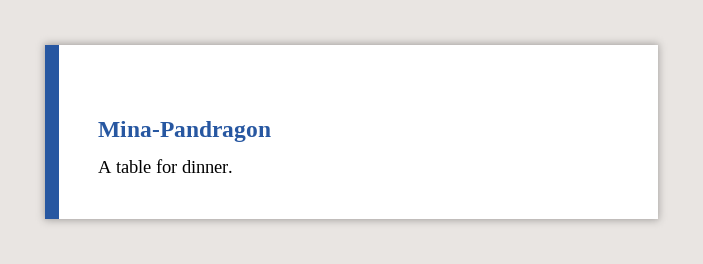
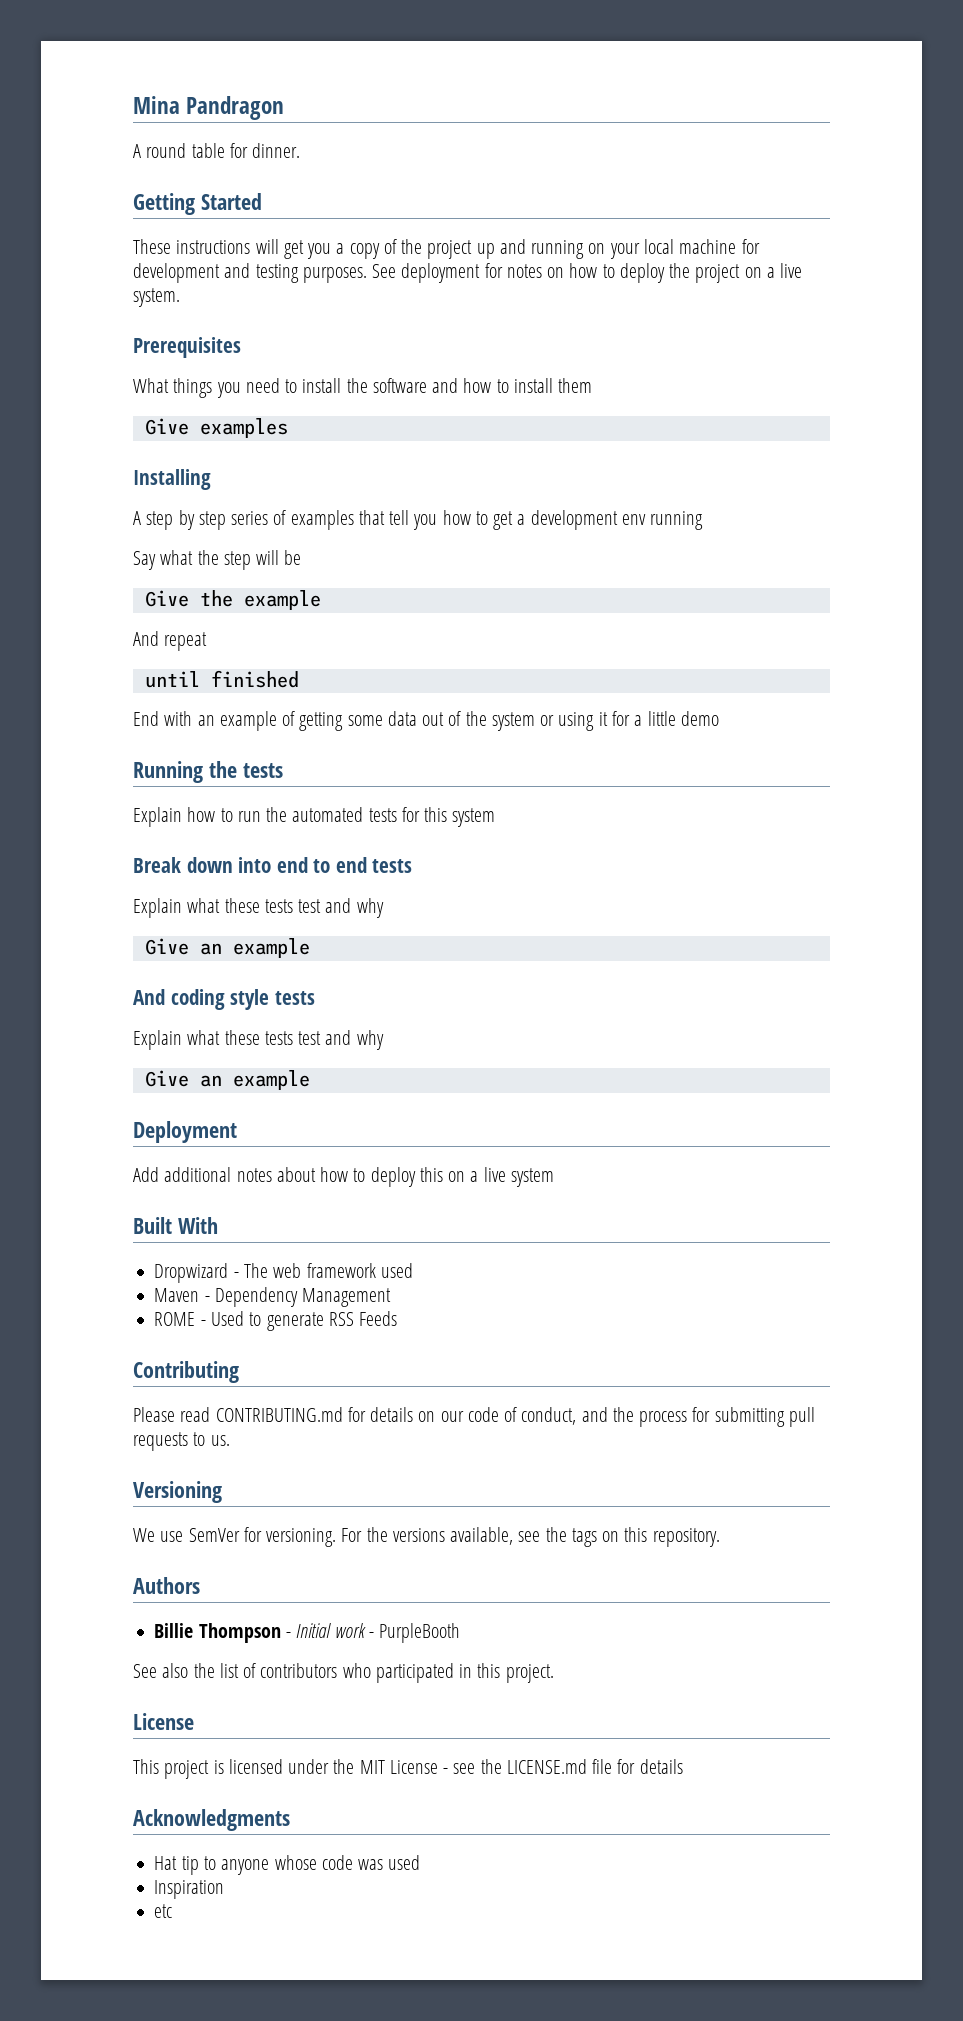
- Mina-Pandragon
- A table for dinner.
+ Mina Pandragon
+ A round table for dinner.
+ Getting Started
+ These instructions will get you a copy of the project up and running on your local machine for development and testing purposes. See deployment for notes on how to deploy the project on a live system.
+ Prerequisites
+ What things you need to install the software and how to install them
+ Give examples
+ Installing
+ A step by step series of examples that tell you how to get a development env running
+ Say what the step will be
+ Give the example
+ And repeat
+ until finished
+ End with an example of getting some data out of the system or using it for a little demo
+ Running the tests
+ Explain how to run the automated tests for this system
+ Break down into end to end tests
+ Explain what these tests test and why
+ Give an example
+ And coding style tests
+ Explain what these tests test and why
+ Give an example
+ Deployment
+ Add additional notes about how to deploy this on a live system
+ Built With
+ Dropwizard - The web framework used
+ Maven - Dependency Management
+ ROME - Used to generate RSS Feeds
+ Contributing
+ Please read CONTRIBUTING.md for details on our code of conduct, and the process for submitting pull requests to us.
+ Versioning
+ We use SemVer for versioning. For the versions available, see the tags on this repository.
+ Authors
+ Billie Thompson - Initial work - PurpleBooth
+ See also the list of contributors who participated in this project.
+ License
+ This project is licensed under the MIT License - see the LICENSE.md file for details
+ Acknowledgments
+ Hat tip to anyone whose code was used
+ Inspiration
+ etc

